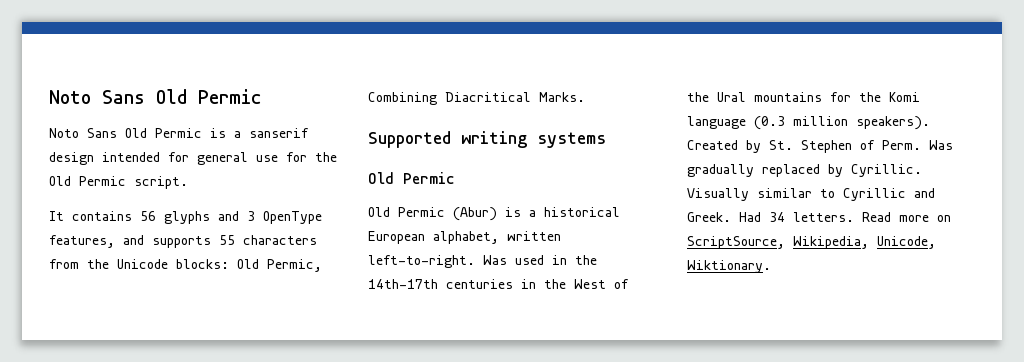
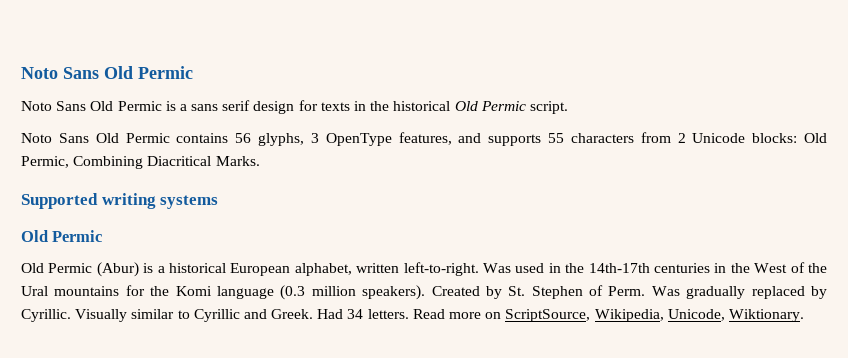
- Noto Sans Old Permic is a sanserif design intended for general use for the Old Permic script.
- It contains 56 glyphs and 3 OpenType features, and supports 55 characters from the Unicode blocks: Old Permic, Combining Diacritical Marks.
+ Noto Sans Old Permic is a sans serif design for texts in the historical Old Permic script.
+ Noto Sans Old Permic contains 56 glyphs, 3 OpenType features, and supports 55 characters from 2 Unicode blocks: Old Permic, Combining Diacritical Marks.

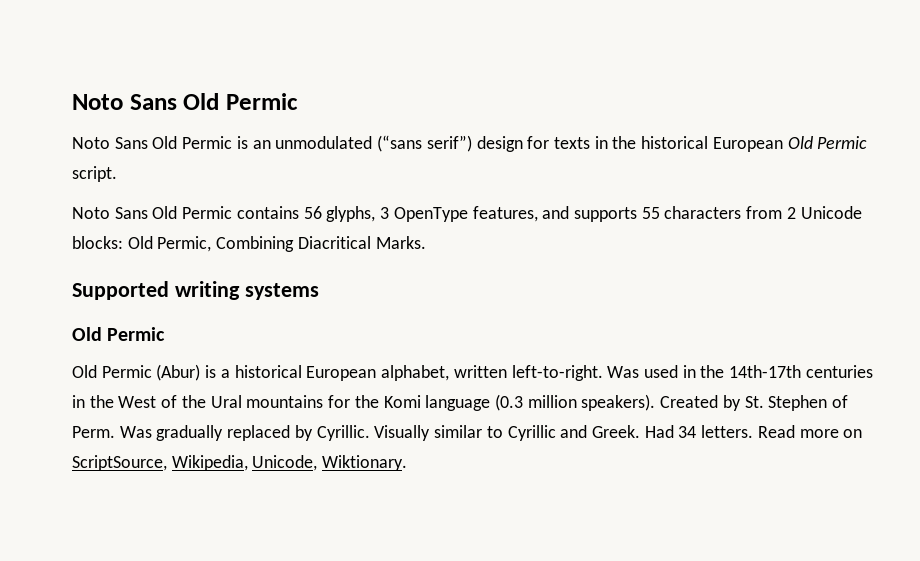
- Noto Sans Old Permic is a sans serif design for texts in the historical Old Permic script.
+ Noto Sans Old Permic is an unmodulated (“sans serif”) design for texts in the historical European Old Permic script.

